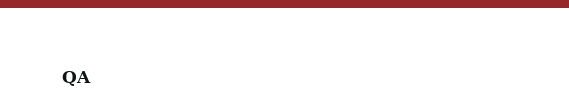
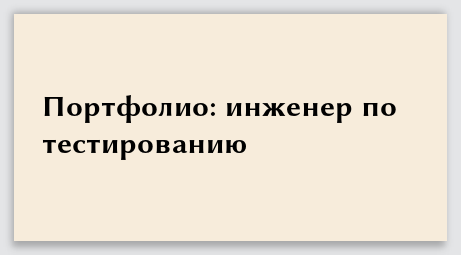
- QA
+ Портфолио: инженер по тестированию

